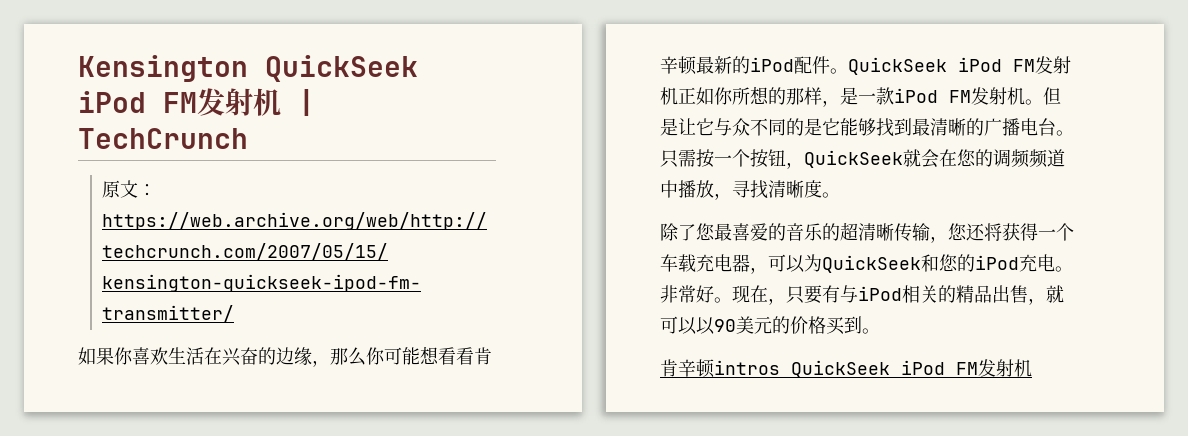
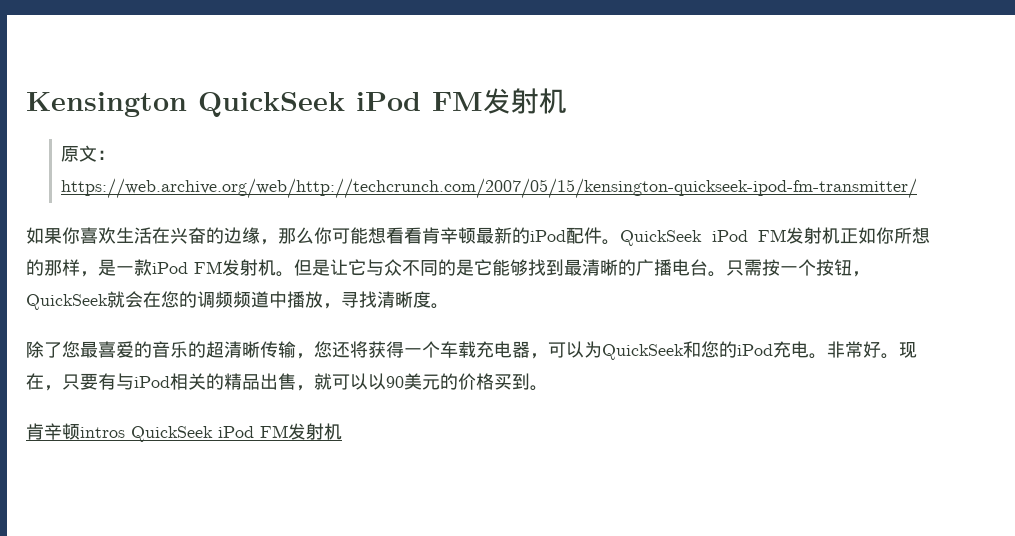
- Kensington QuickSeek iPod FM发射机 | TechCrunch
+ Kensington QuickSeek iPod FM发射机

